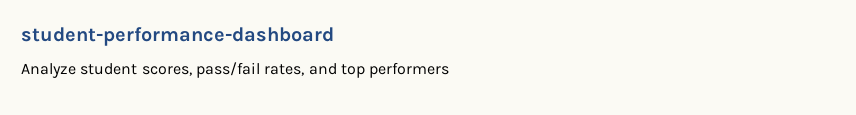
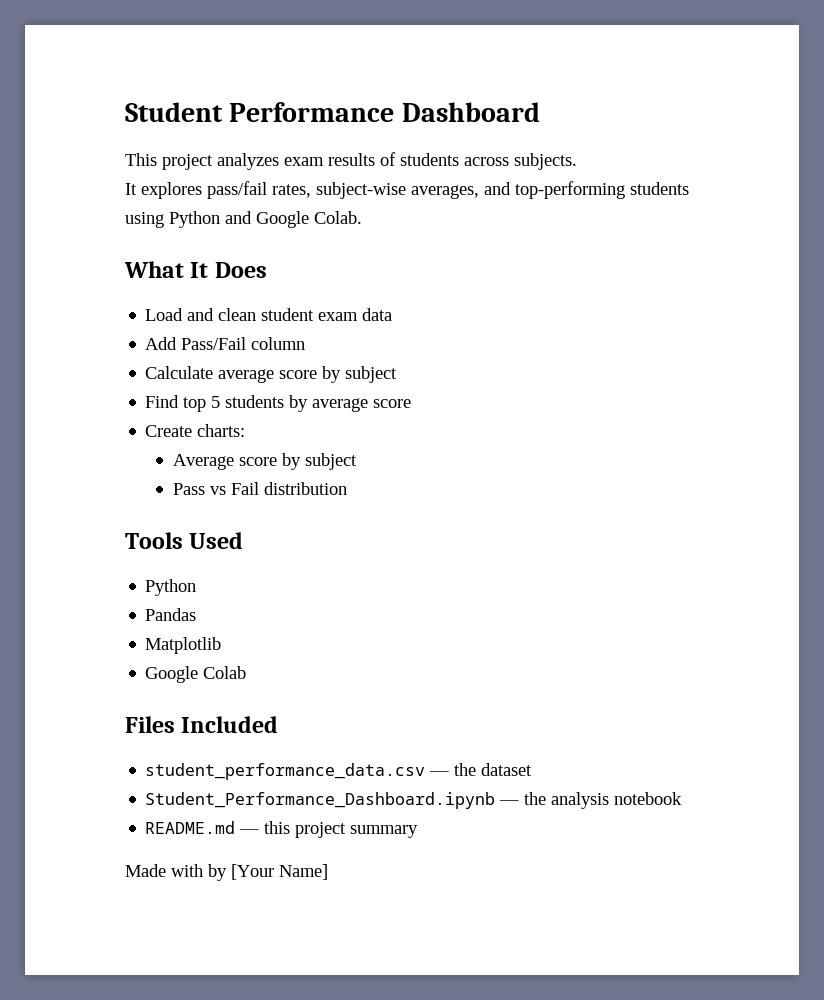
- student-performance-dashboard
- Analyze student scores, pass/fail rates, and top performers
+ Student Performance Dashboard
+ This project analyzes exam results of students across subjects.
+ It explores pass/fail rates, subject-wise averages, and top-performing students using Python and Google Colab.
+ What It Does
+ Load and clean student exam data
+ Add Pass/Fail column
+ Calculate average score by subject
+ Find top 5 students by average score
+ Create charts:
+ Average score by subject
+ Pass vs Fail distribution
+ Tools Used
+ Python
+ Pandas
+ Matplotlib
+ Google Colab
+ Files Included
+ student_performance_data.csv — the dataset
+ Student_Performance_Dashboard.ipynb — the analysis notebook
+ README.md — this project summary
+ Made with by [Your Name]

